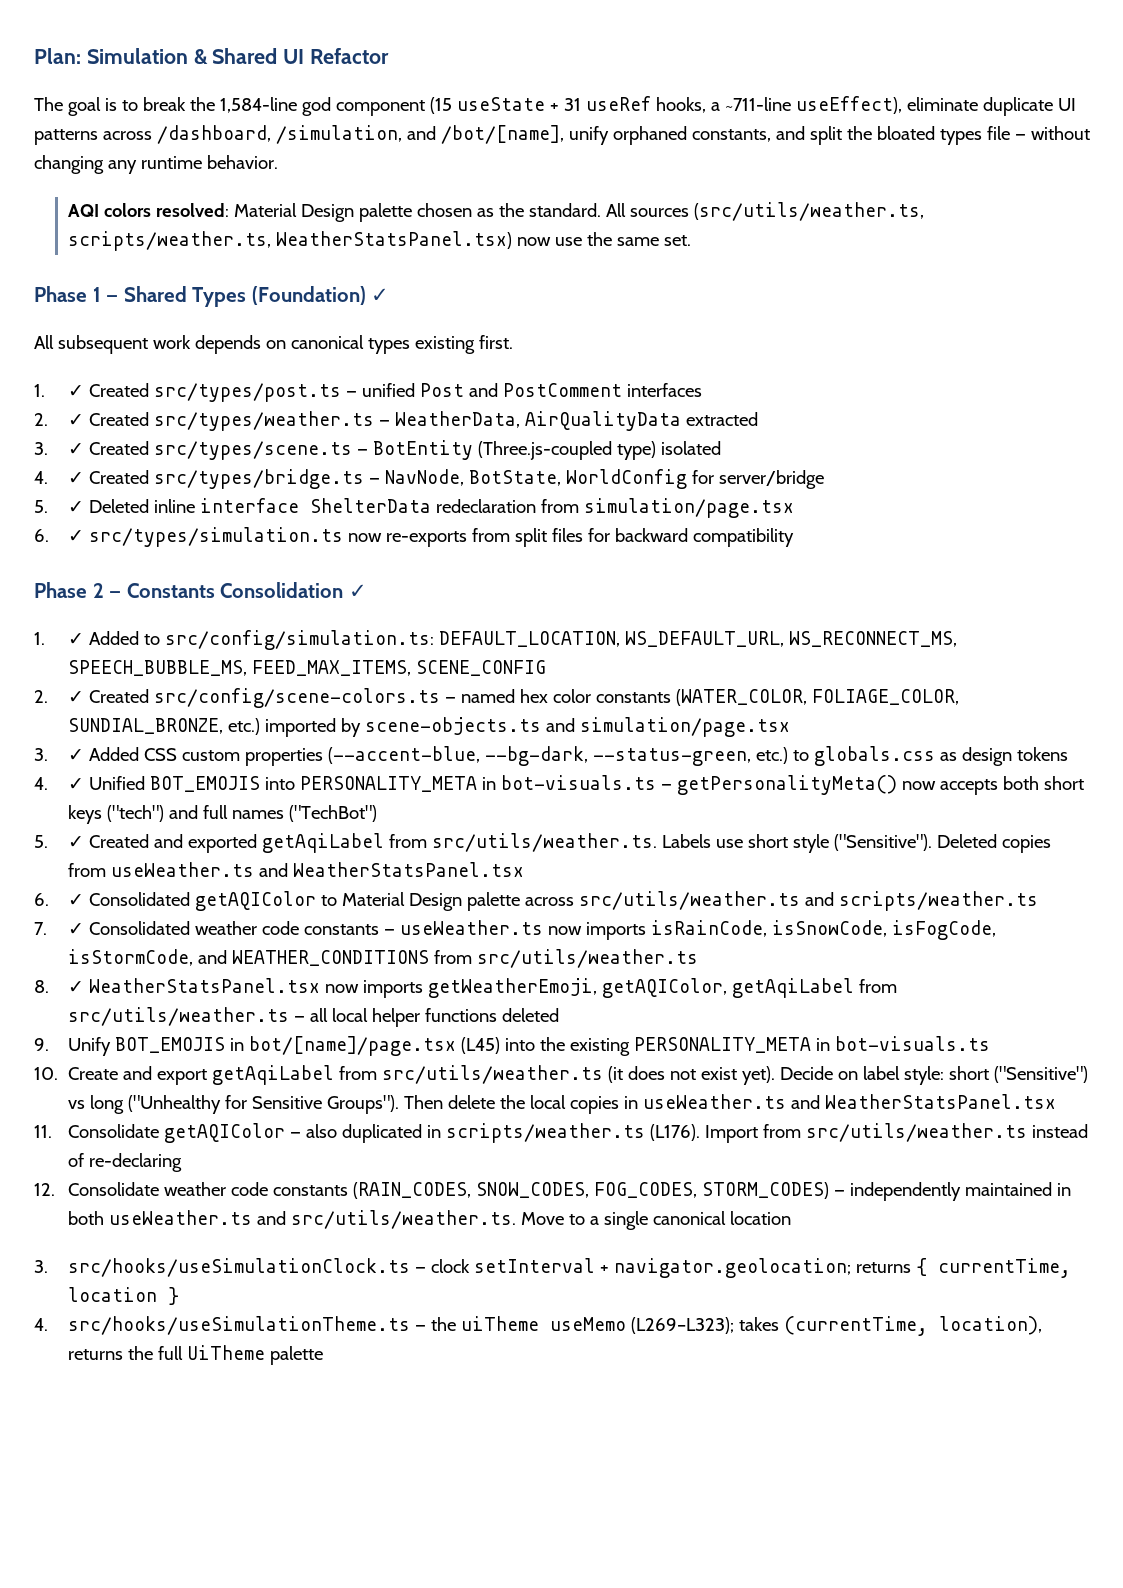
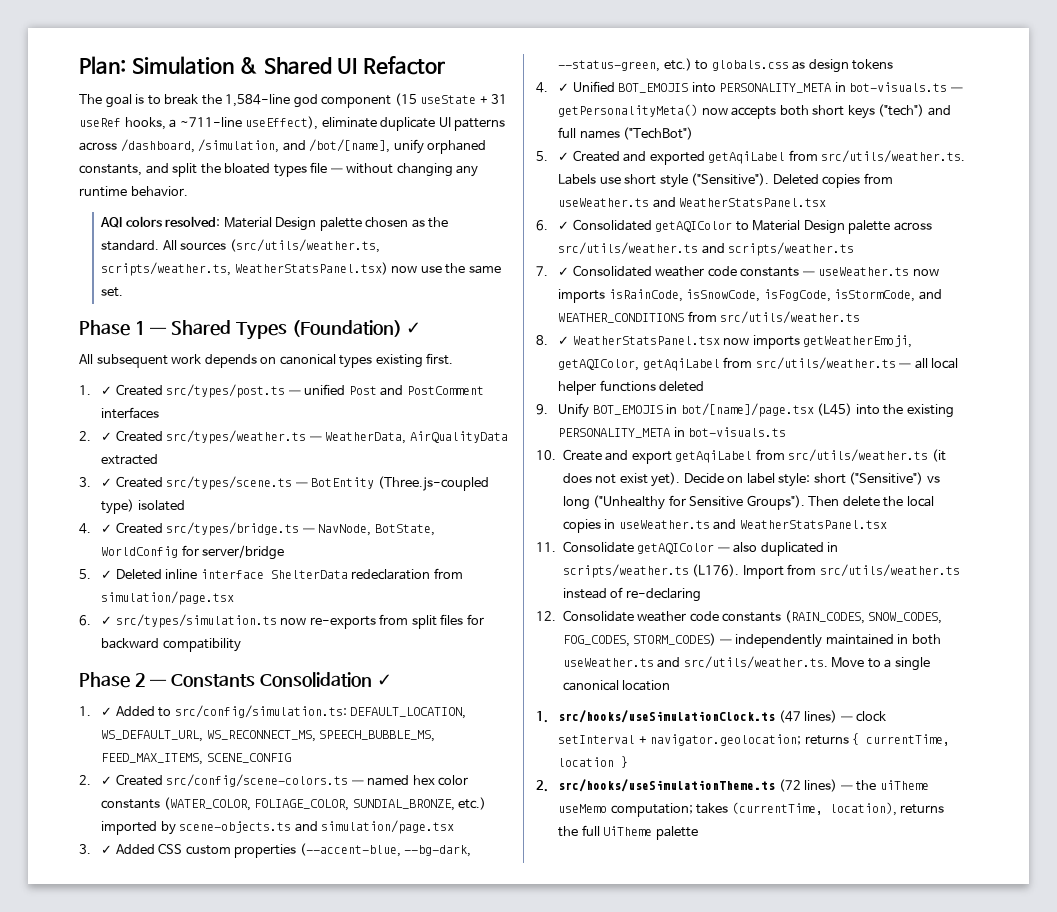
- 3. src/hooks/useSimulationClock.ts — clock setInterval + navigator.geolocation; returns { currentTime, location }
+ 1. src/hooks/useSimulationClock.ts (47 lines) — clock setInterval + navigator.geolocation; returns { currentTime, location }
- 4. src/hooks/useSimulationTheme.ts — the uiTheme useMemo (L269–L323); takes (currentTime, location), returns the full UiTheme palette
+ 2. src/hooks/useSimulationTheme.ts (72 lines) — the uiTheme useMemo computation; takes (currentTime, location), returns the full UiTheme palette

